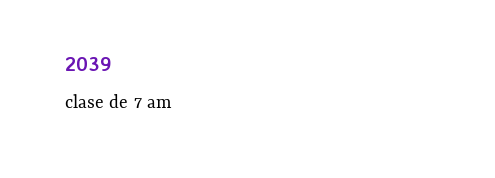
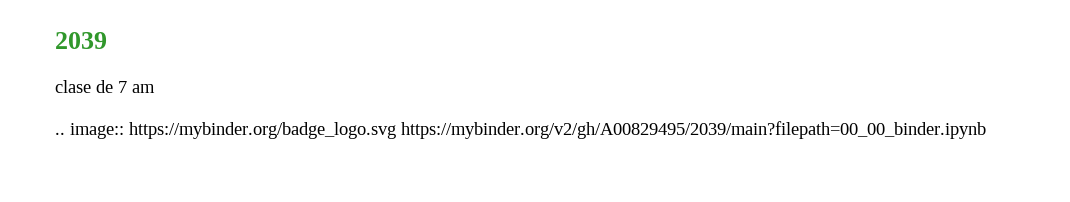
+ .. image:: https://mybinder.org/badge_logo.svg https://mybinder.org/v2/gh/A00829495/2039/main?filepath=00_00_binder.ipynb

